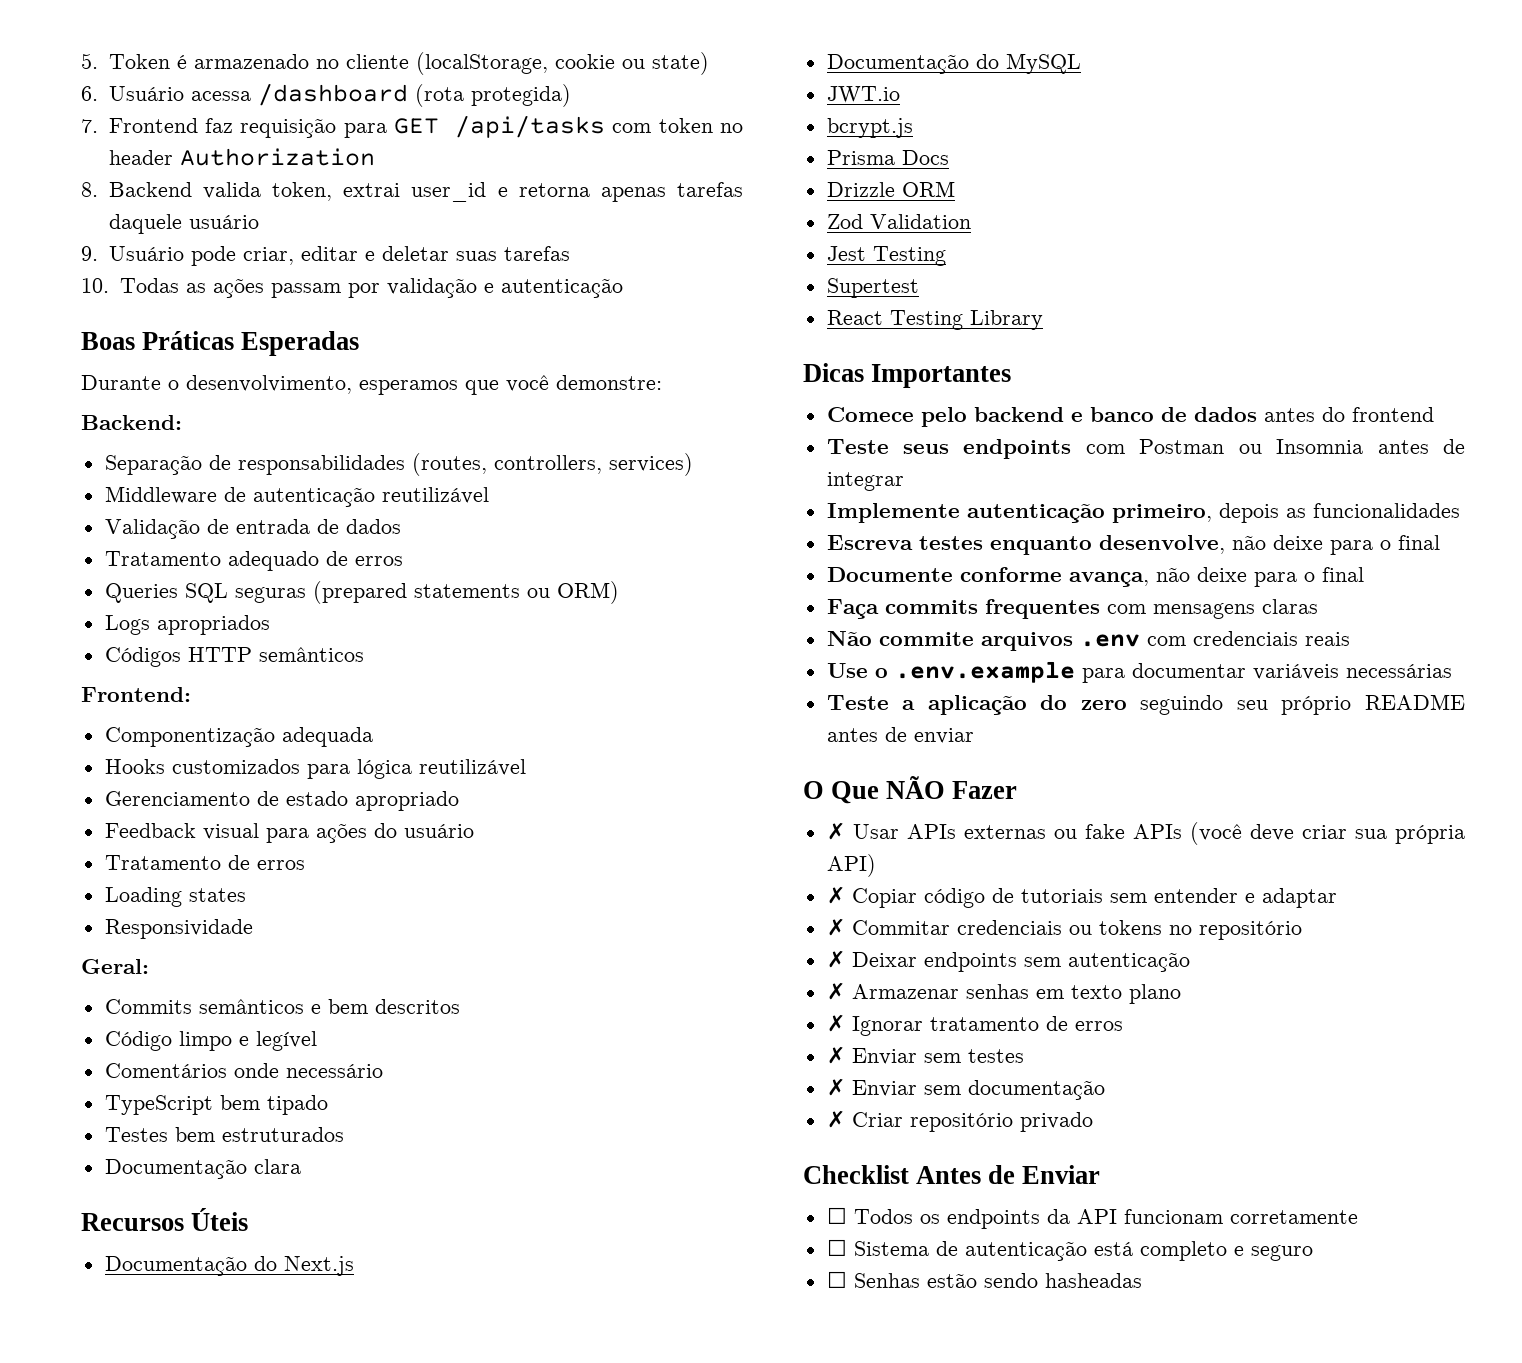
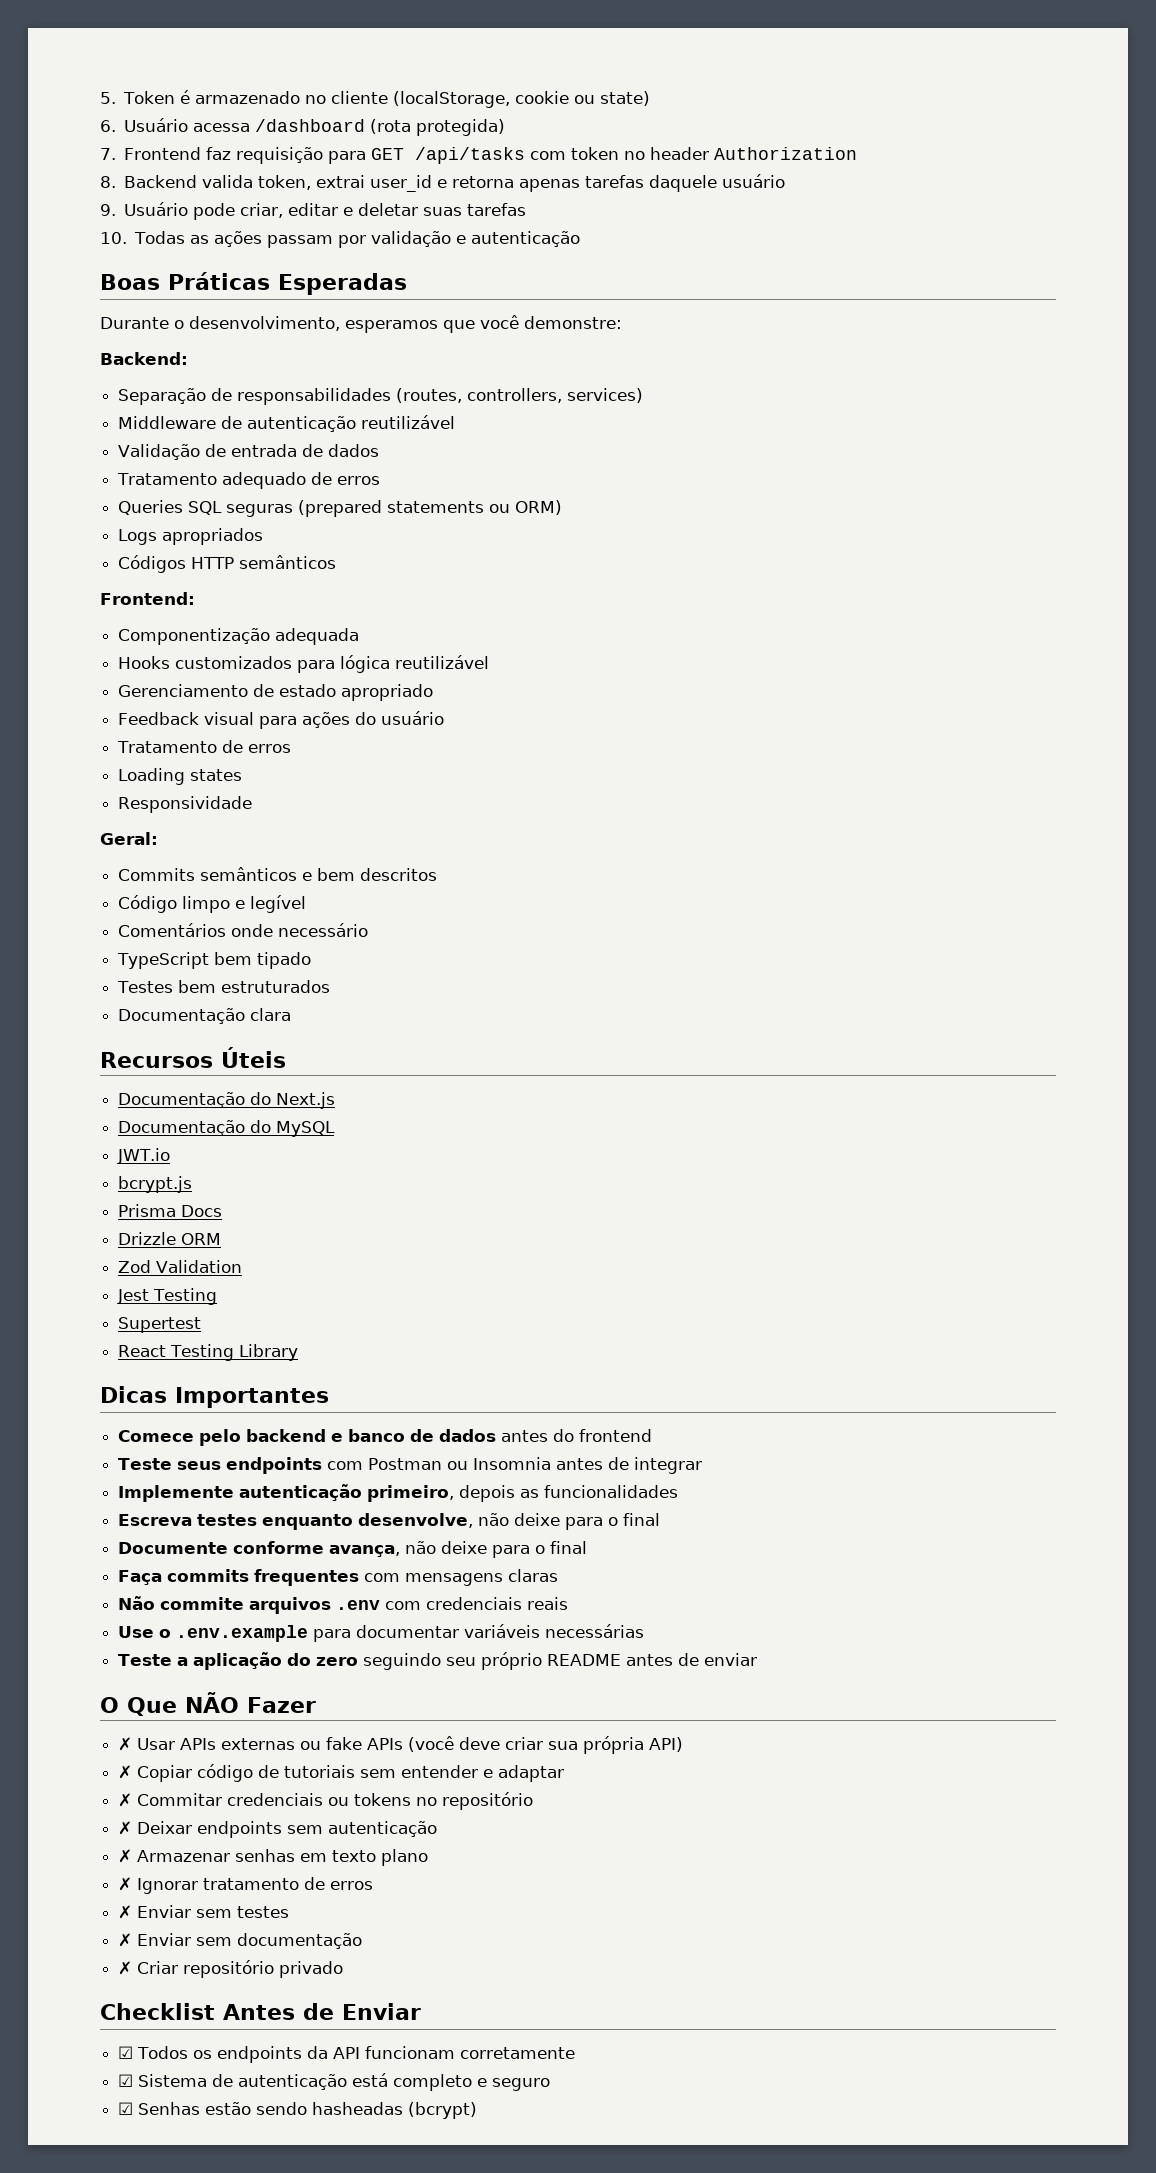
- ☐ Todos os endpoints da API funcionam corretamente
+ ☑ Todos os endpoints da API funcionam corretamente
- ☐ Sistema de autenticação está completo e seguro
+ ☑ Sistema de autenticação está completo e seguro
- ☐ Senhas estão sendo hasheadas
+ ☑ Senhas estão sendo hasheadas (bcrypt)

